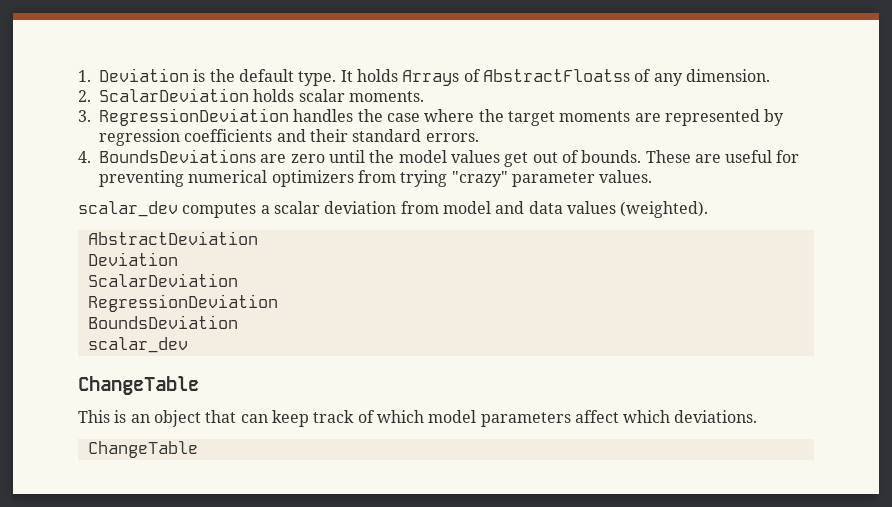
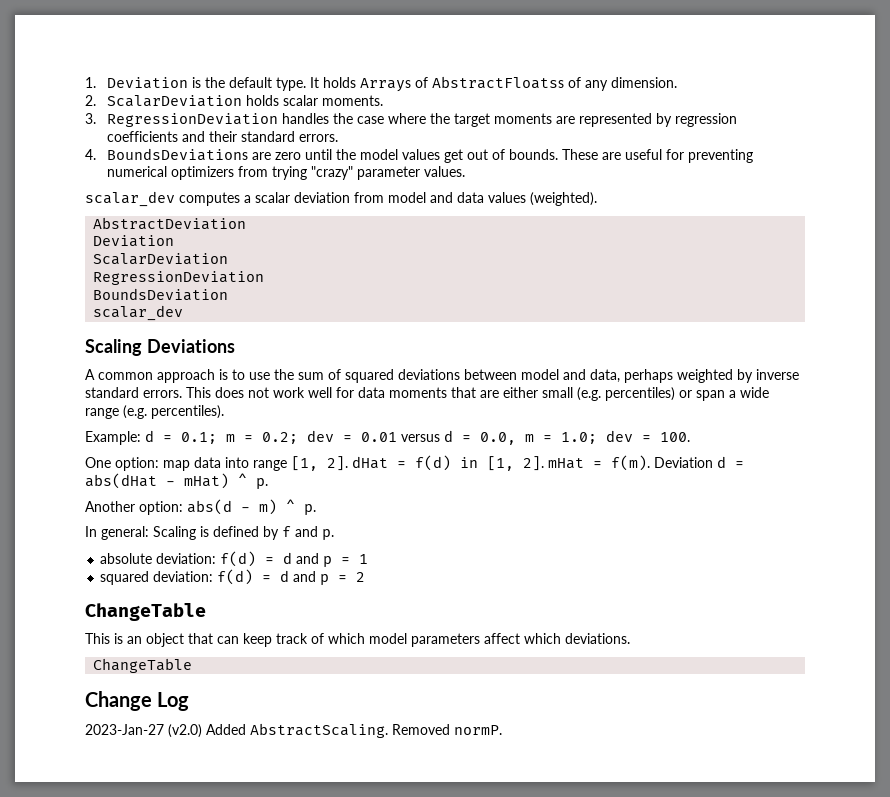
+ Scaling Deviations
+ A common approach is to use the sum of squared deviations between model and data, perhaps weighted by inverse standard errors. This does not work well for data moments that are either small (e.g. percentiles) or span a wide range (e.g. percentiles).
+ Example: d = 0.1; m = 0.2; dev = 0.01 versus d = 0.0, m = 1.0; dev = 100.
+ One option: map data into range [1, 2]. dHat = f(d) in [1, 2]. mHat = f(m). Deviation d = abs(dHat - mHat) ^ p.
+ Another option: abs(d - m) ^ p.
+ In general: Scaling is defined by f and p.
+ absolute deviation: f(d) = d and p = 1
+ squared deviation: f(d) = d and p = 2
+ Change Log
+ 2023-Jan-27 (v2.0) Added AbstractScaling. Removed normP.

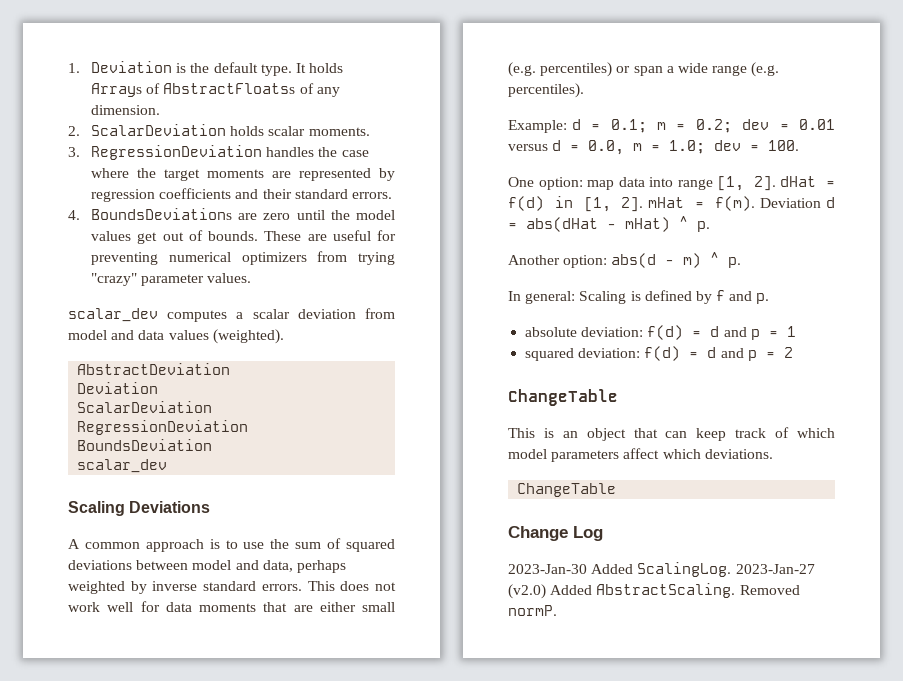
+ 2023-Jan-30 Added ScalingLog.

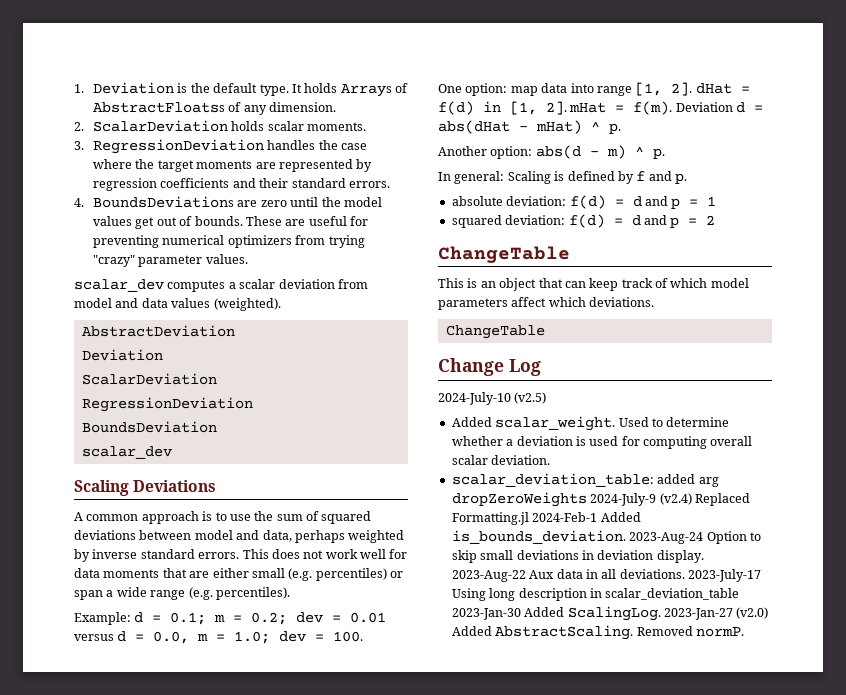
- 2023-Jan-30 Added ScalingLog.
+ 2024-July-10 (v2.5)
+ Added scalar_weight. Used to determine whether a deviation is used for computing overall scalar deviation.
+ scalar_deviation_table: added arg dropZeroWeights 2024-July-9 (v2.4) Replaced Formatting.jl 2024-Feb-1 Added is_bounds_deviation. 2023-Aug-24 Option to skip small deviations in deviation display. 2023-Aug-22 Aux data in all deviations. 2023-July-17 Using long description in scalar_deviation_table 2023-Jan-30 Added ScalingLog.

